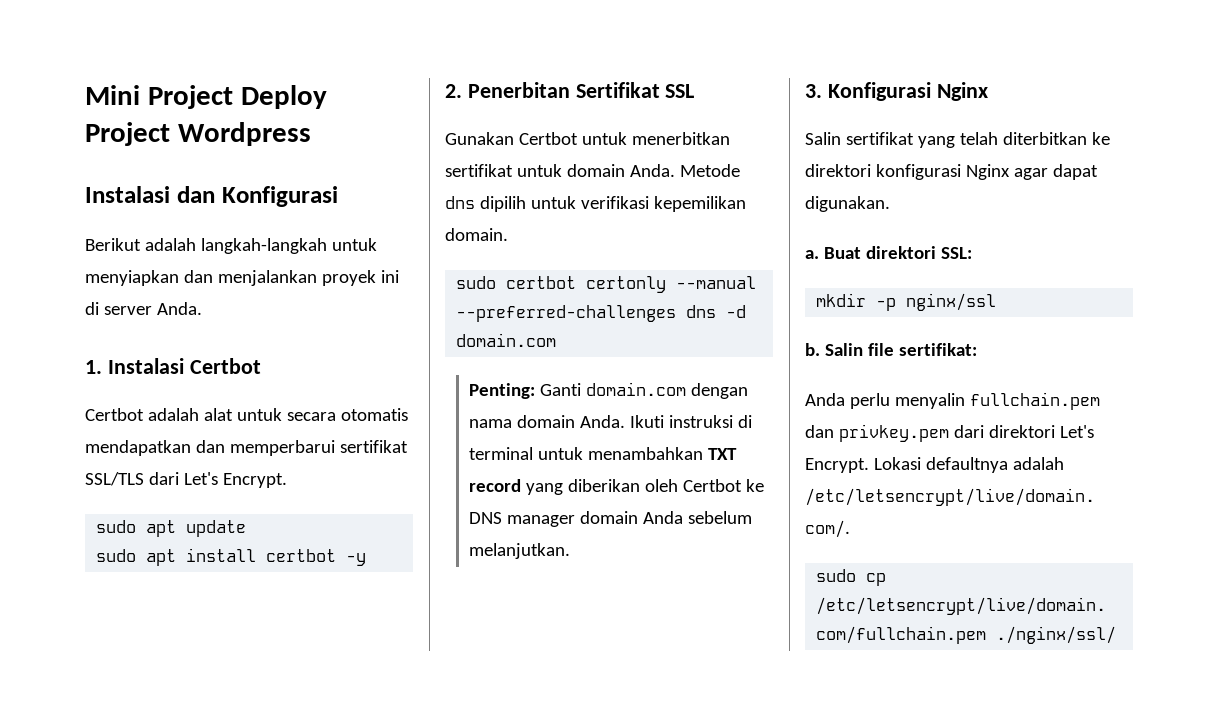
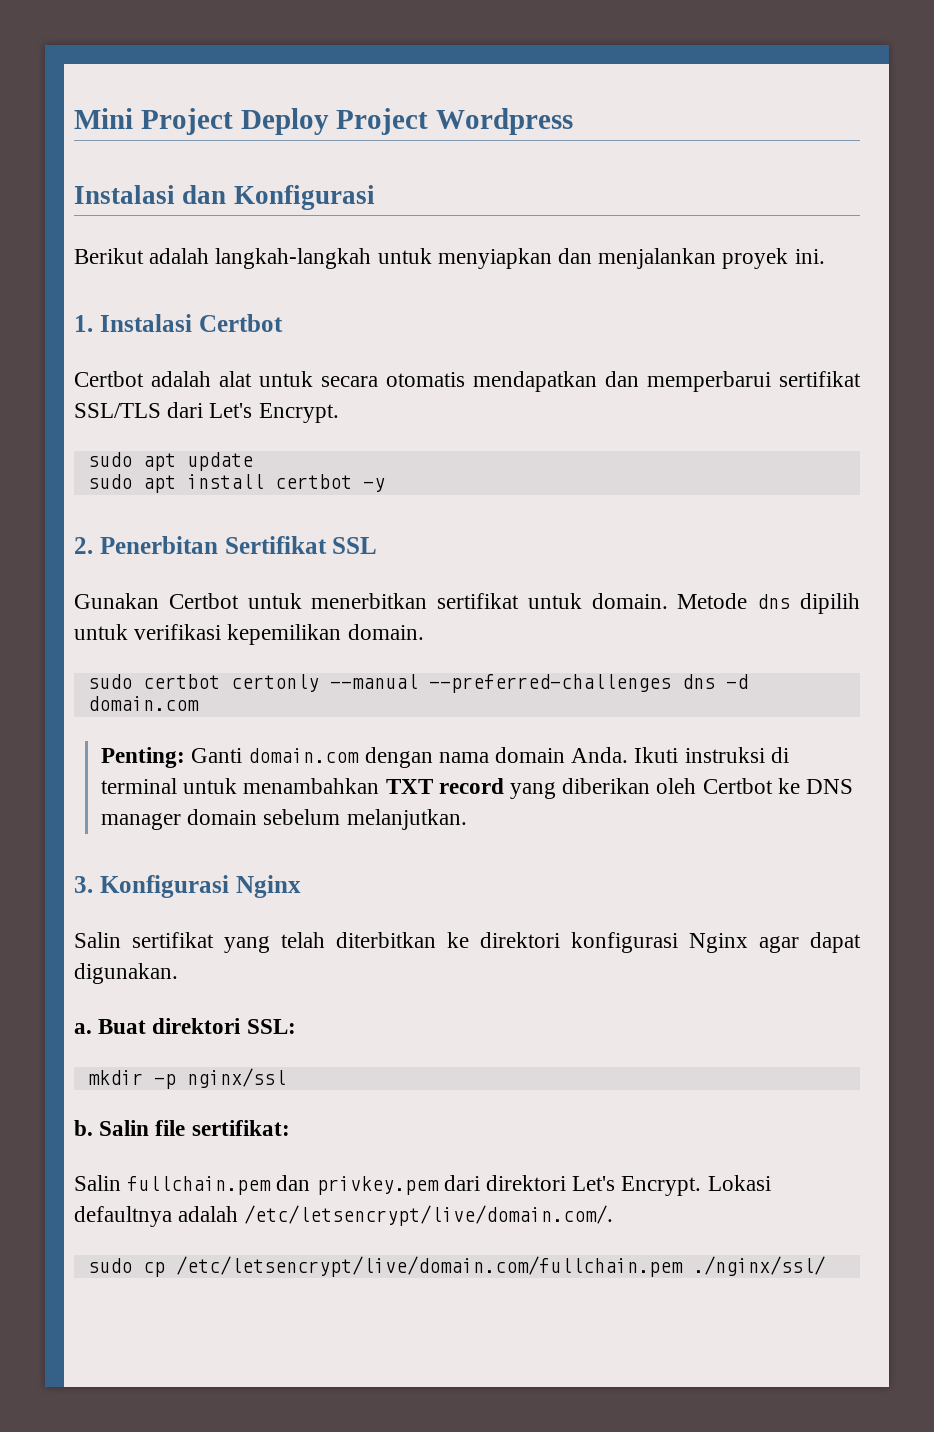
- Berikut adalah langkah-langkah untuk menyiapkan dan menjalankan proyek ini di server Anda.
+ Berikut adalah langkah-langkah untuk menyiapkan dan menjalankan proyek ini.
- Gunakan Certbot untuk menerbitkan sertifikat untuk domain Anda.
+ Gunakan Certbot untuk menerbitkan sertifikat untuk domain.
- Ikuti instruksi di terminal untuk menambahkan TXT record yang diberikan oleh Certbot ke DNS manager domain Anda sebelum melanjutkan.
+ Ikuti instruksi di terminal untuk menambahkan TXT record yang diberikan oleh Certbot ke DNS manager domain sebelum melanjutkan.
- Anda perlu menyalin fullchain.pem dan privkey.pem dari direktori Let's Encrypt.
+ Salin fullchain.pem dan privkey.pem dari direktori Let's Encrypt.

